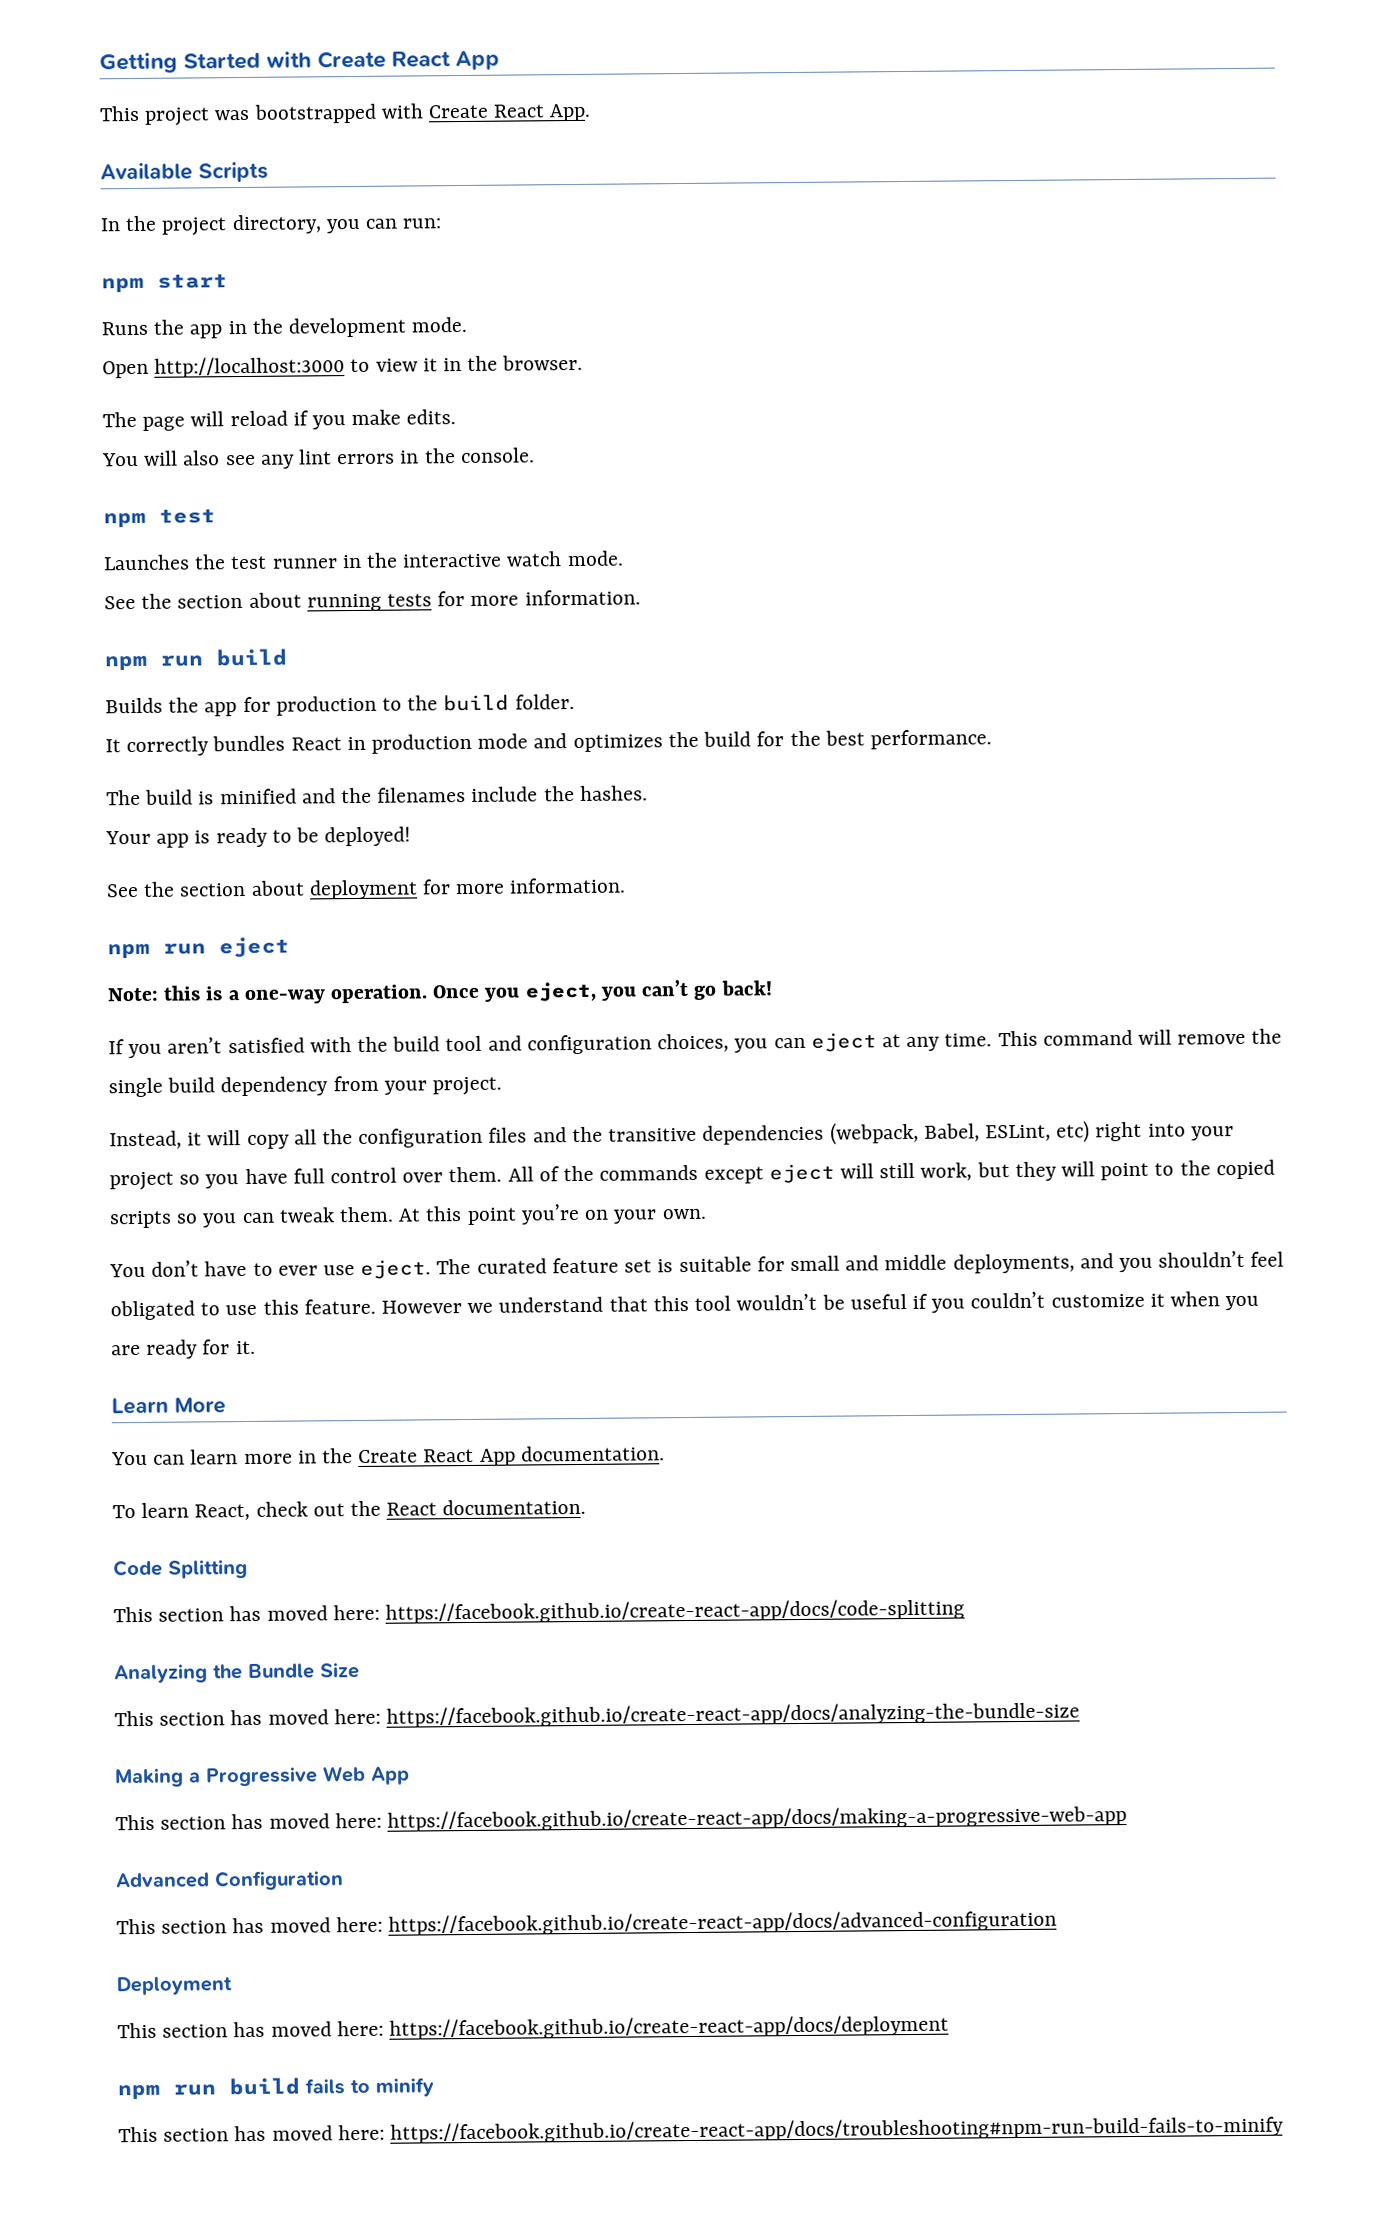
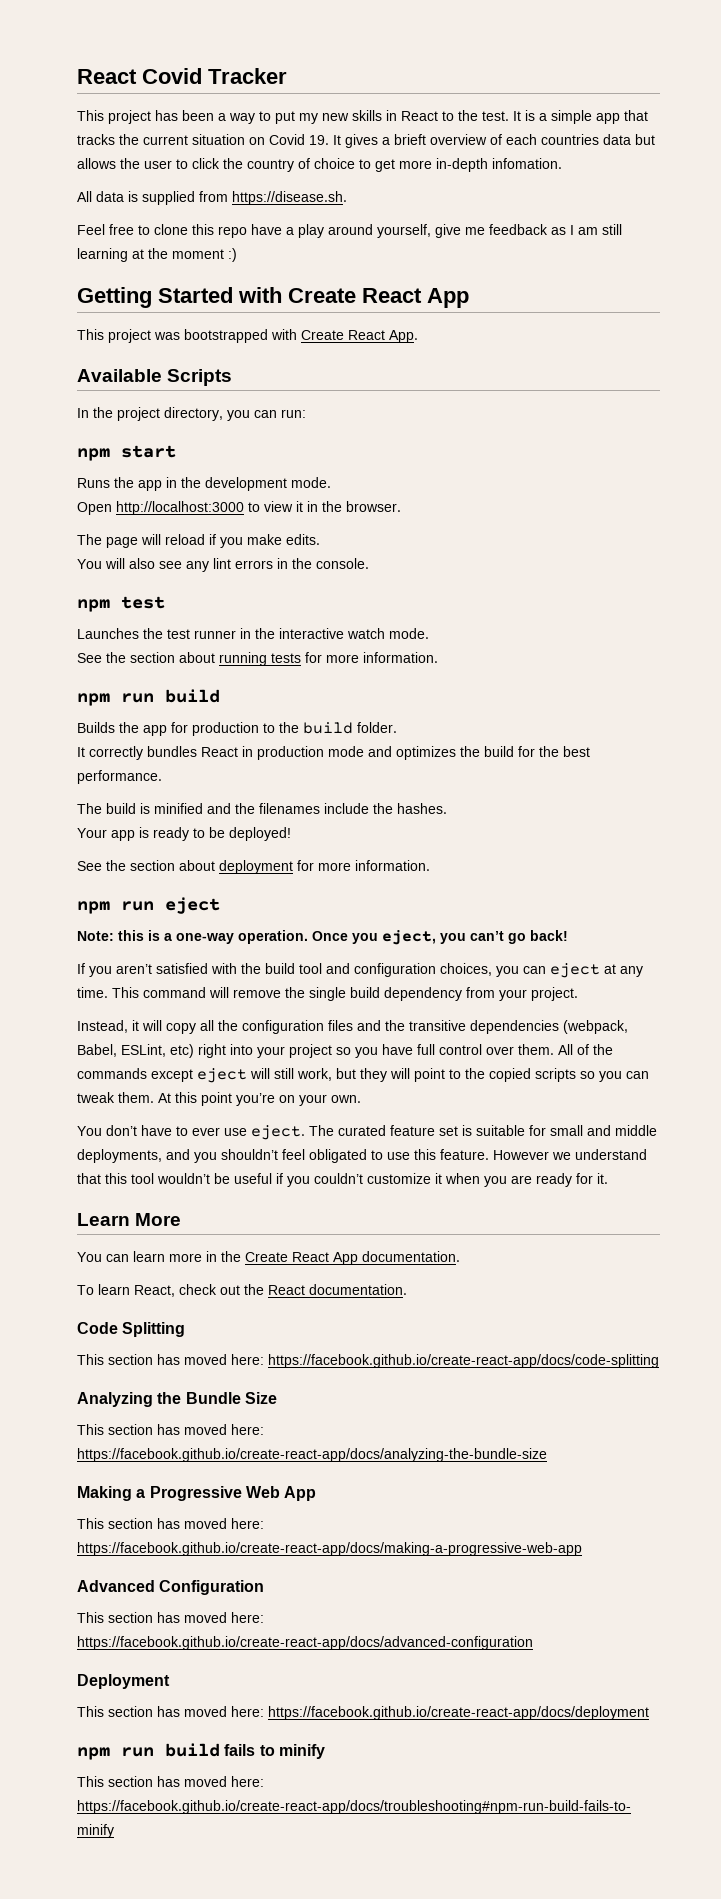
+ React Covid Tracker
+ This project has been a way to put my new skills in React to the test. It is a simple app that tracks the current situation on Covid 19. It gives a brieft overview of each countries data but allows the user to click the country of choice to get more in-depth infomation.
+ All data is supplied from https://disease.sh.
+ Feel free to clone this repo have a play around yourself, give me feedback as I am still learning at the moment :)

